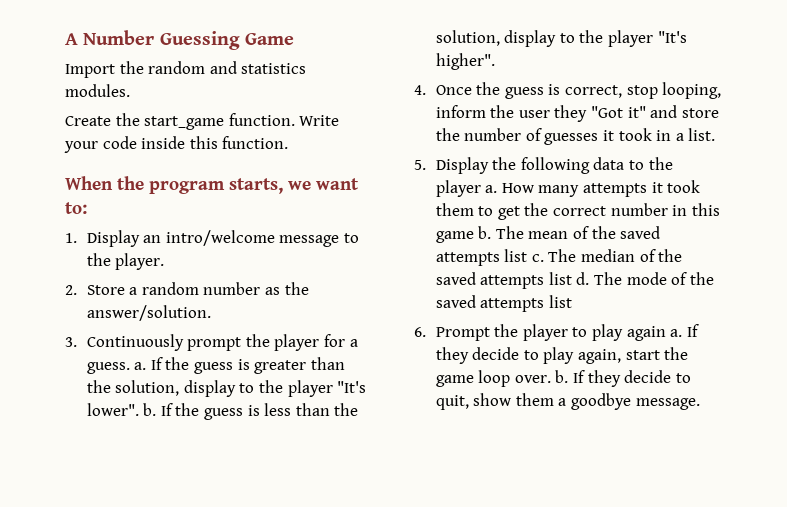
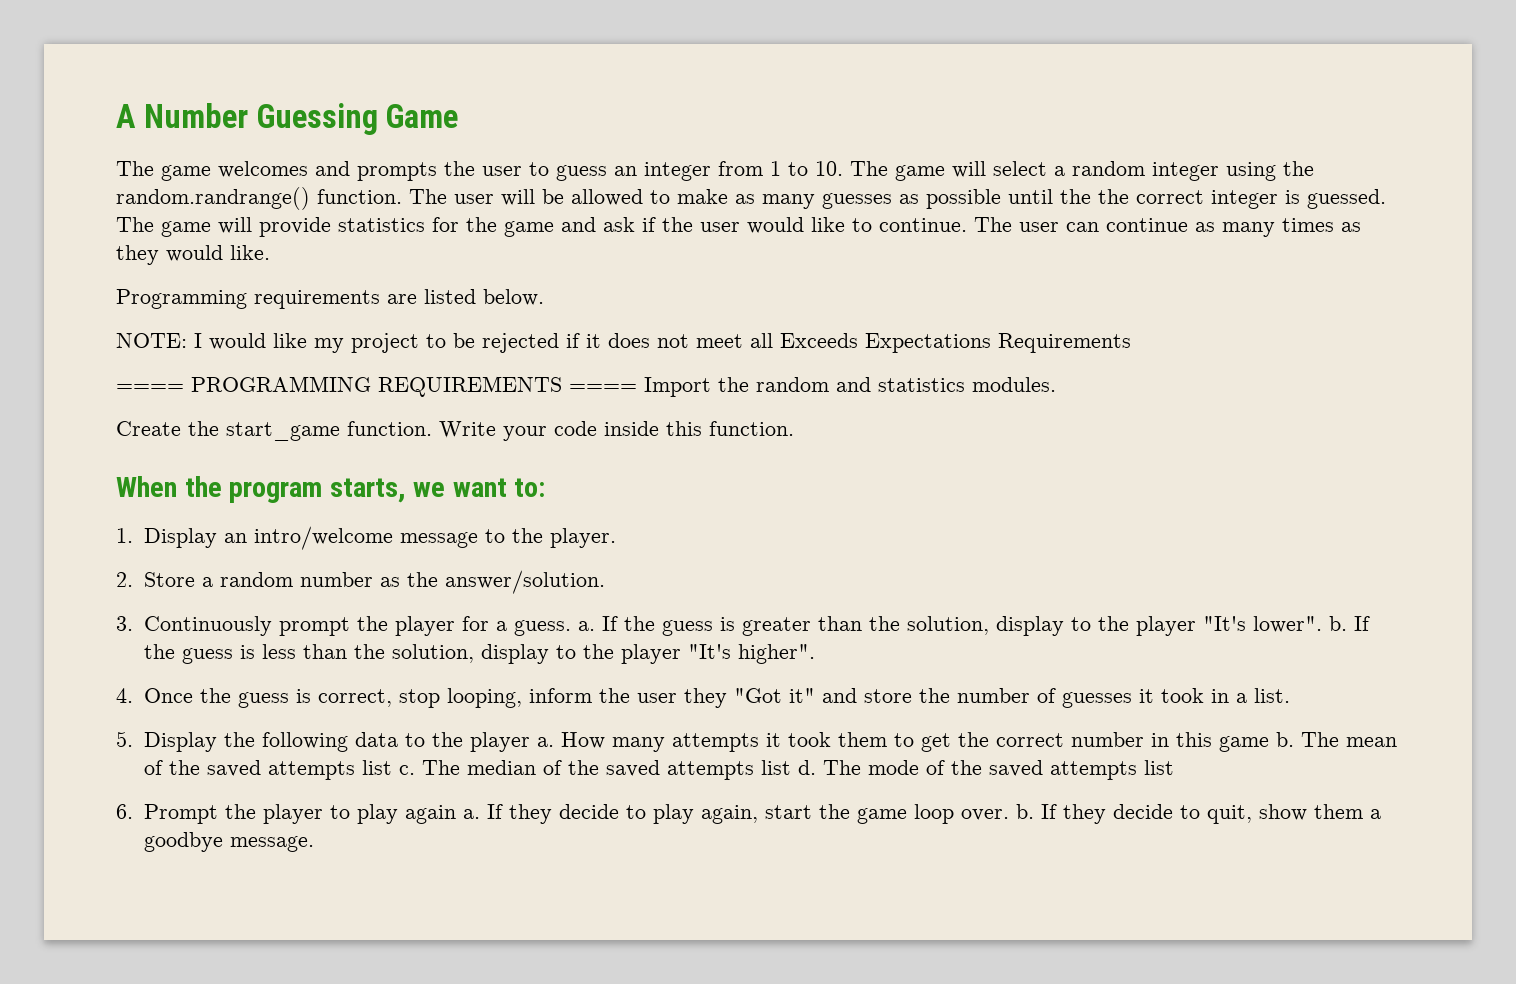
- Import the random and statistics modules.
+ The game welcomes and prompts the user to guess an integer from 1 to 10. The game will select a random integer using the random.randrange() function. The user will be allowed to make as many guesses as possible until the the correct integer is guessed. The game will provide statistics for the game and ask if the user would like to continue. The user can continue as many times as they would like.
+ Programming requirements are listed below.
+ NOTE: I would like my project to be rejected if it does not meet all Exceeds Expectations Requirements
+ ==== PROGRAMMING REQUIREMENTS ==== Import the random and statistics modules.

